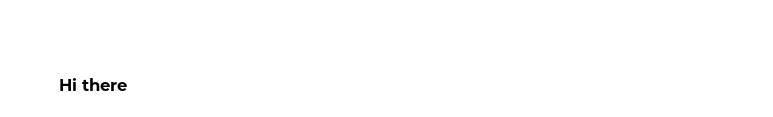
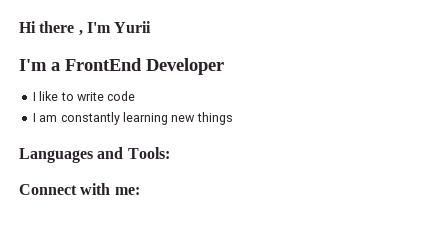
- Hi there
+ Hi there , I'm Yurii
+ I'm a FrontEnd Developer
+ I like to write code
+ I am constantly learning new things
+ Languages and Tools:
+ Connect with me:

